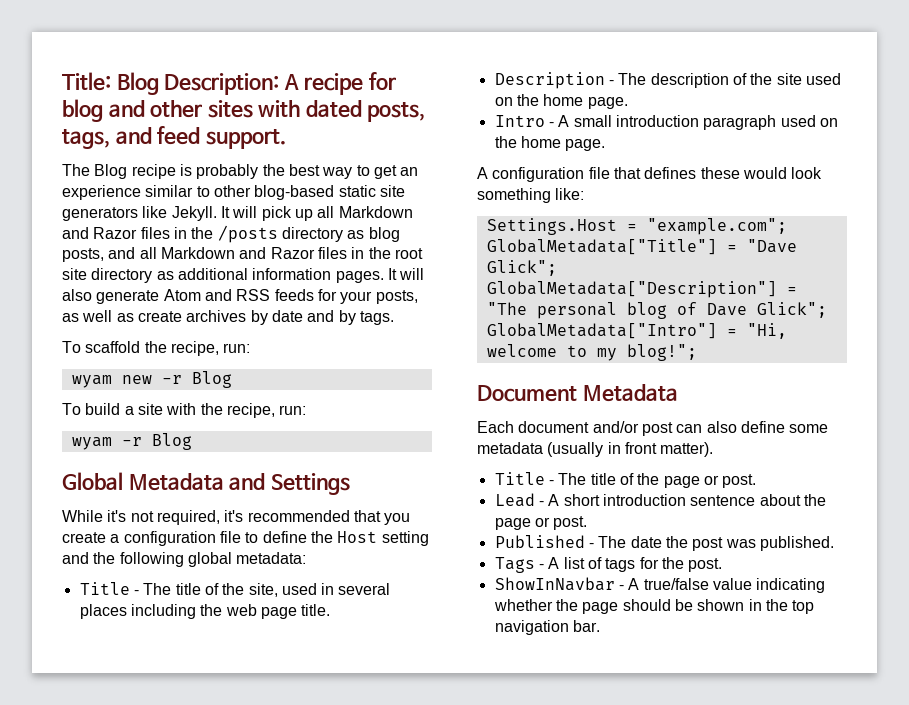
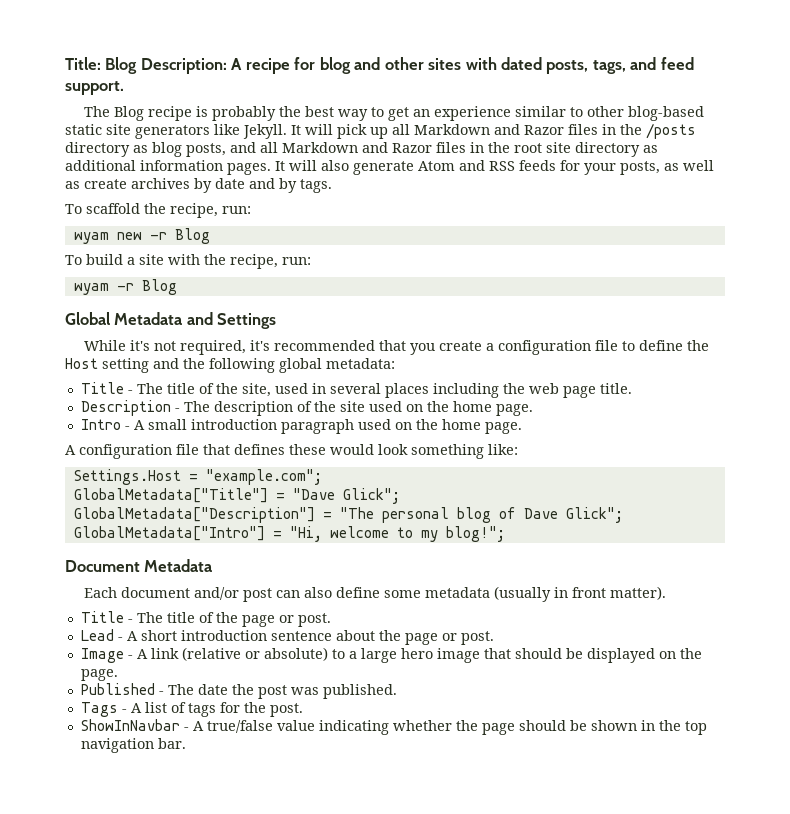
+ Image - A link (relative or absolute) to a large hero image that should be displayed on the page.

